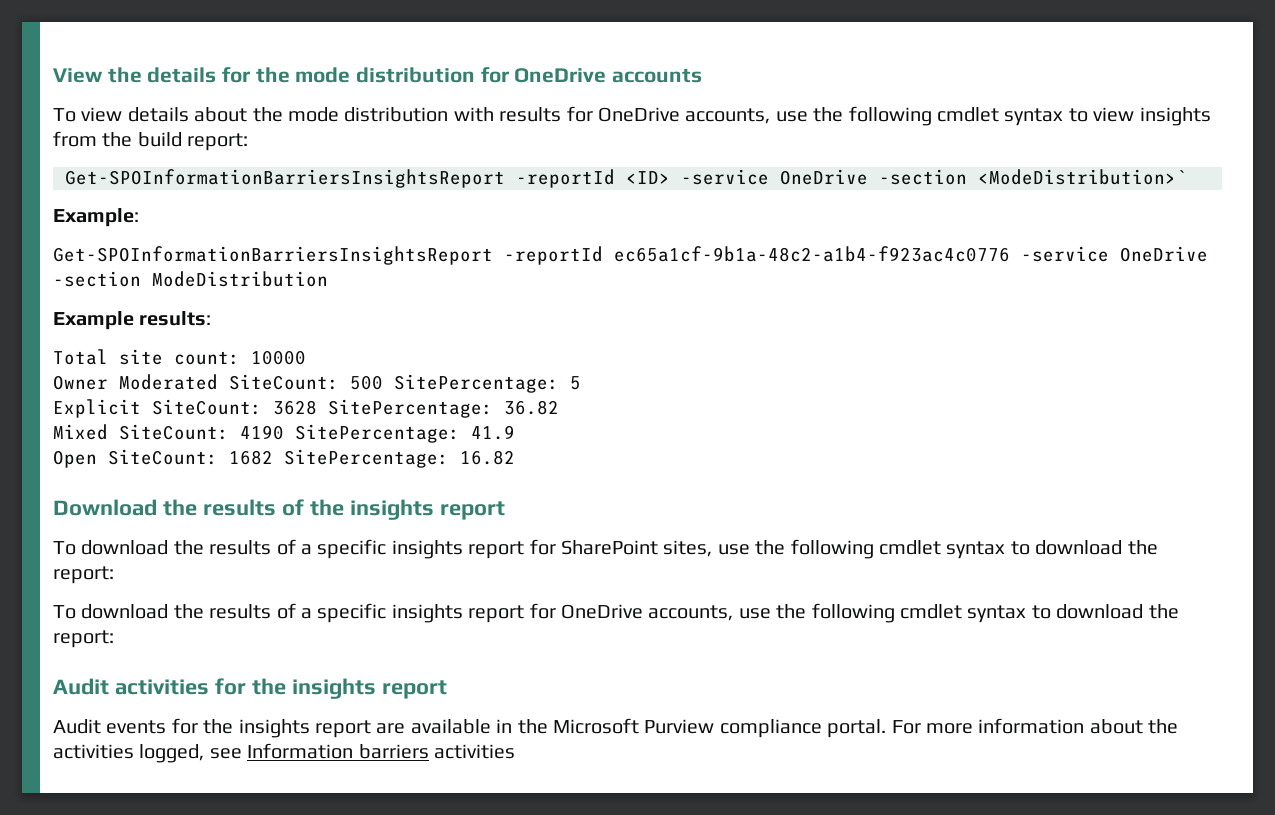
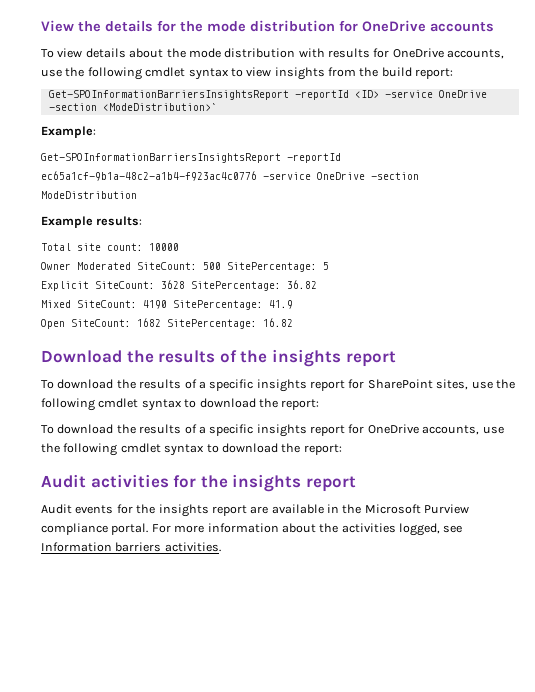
- For more information about the activities logged, see Information barriers activities
+ For more information about the activities logged, see Information barriers activities.

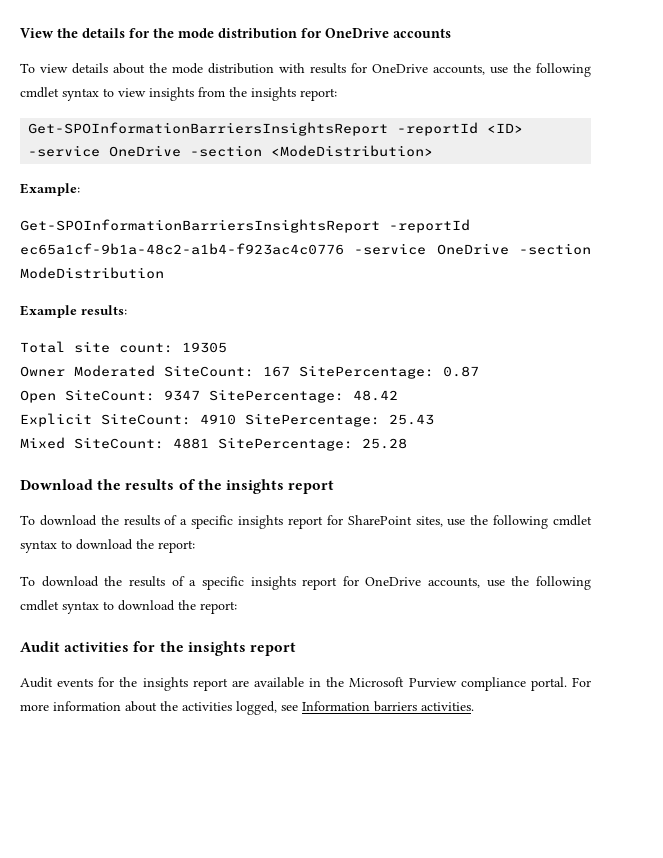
- To view details about the mode distribution with results for OneDrive accounts, use the following cmdlet syntax to view insights from the build report:
+ To view details about the mode distribution with results for OneDrive accounts, use the following cmdlet syntax to view insights from the insights report:
- Get-SPOInformationBarriersInsightsReport -reportId <ID> -service OneDrive -section <ModeDistribution>`
+ Get-SPOInformationBarriersInsightsReport -reportId <ID> -service OneDrive -section <ModeDistribution>
- Total site count: 10000
+ Total site count: 19305
- Owner Moderated SiteCount: 500 SitePercentage: 5
+ Owner Moderated SiteCount: 167 SitePercentage: 0.87
+ Open SiteCount: 9347 SitePercentage: 48.42
- Explicit SiteCount: 3628 SitePercentage: 36.82
+ Explicit SiteCount: 4910 SitePercentage: 25.43
- Mixed SiteCount: 4190 SitePercentage: 41.9
- Open SiteCount: 1682 SitePercentage: 16.82
+ Mixed SiteCount: 4881 SitePercentage: 25.28

